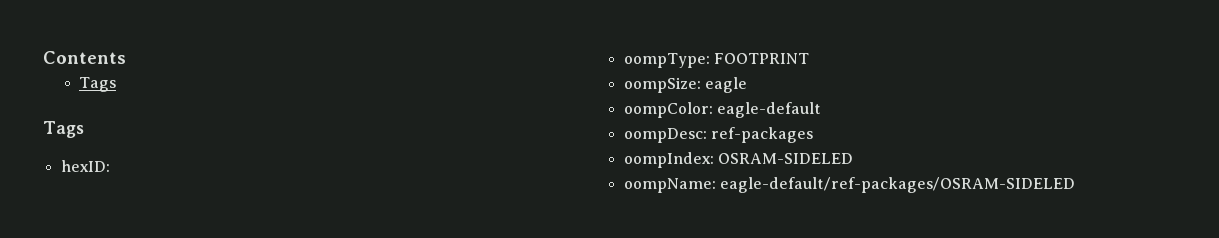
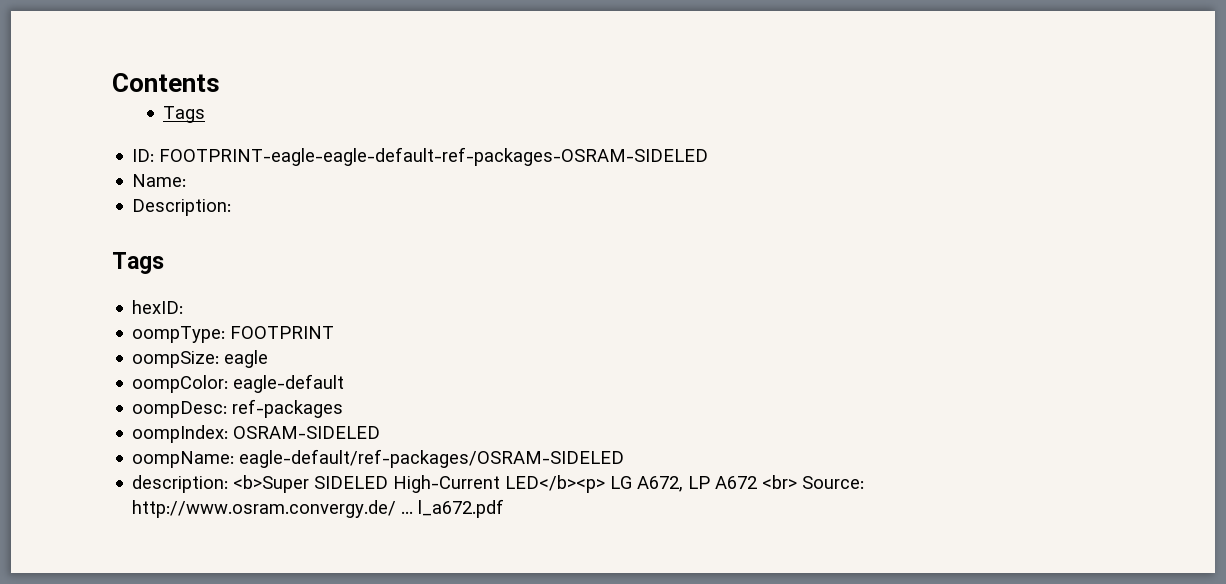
+ ID: FOOTPRINT-eagle-eagle-default-ref-packages-OSRAM-SIDELED
+ Name:
+ Description:
+ description: <b>Super SIDELED High-Current LED</b><p> LG A672, LP A672 <br> Source: http://www.osram.convergy.de/ ... l_a672.pdf

